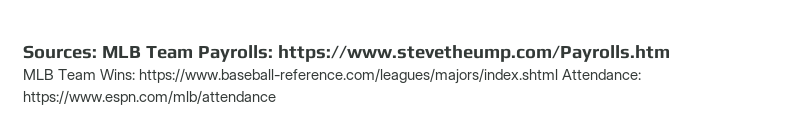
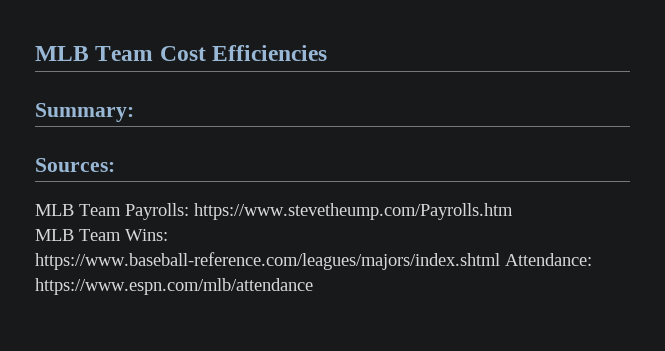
+ MLB Team Cost Efficiencies
+ Summary:
- Sources: MLB Team Payrolls: https://www.stevetheump.com/Payrolls.htm
+ Sources:
+ MLB Team Payrolls: https://www.stevetheump.com/Payrolls.htm

